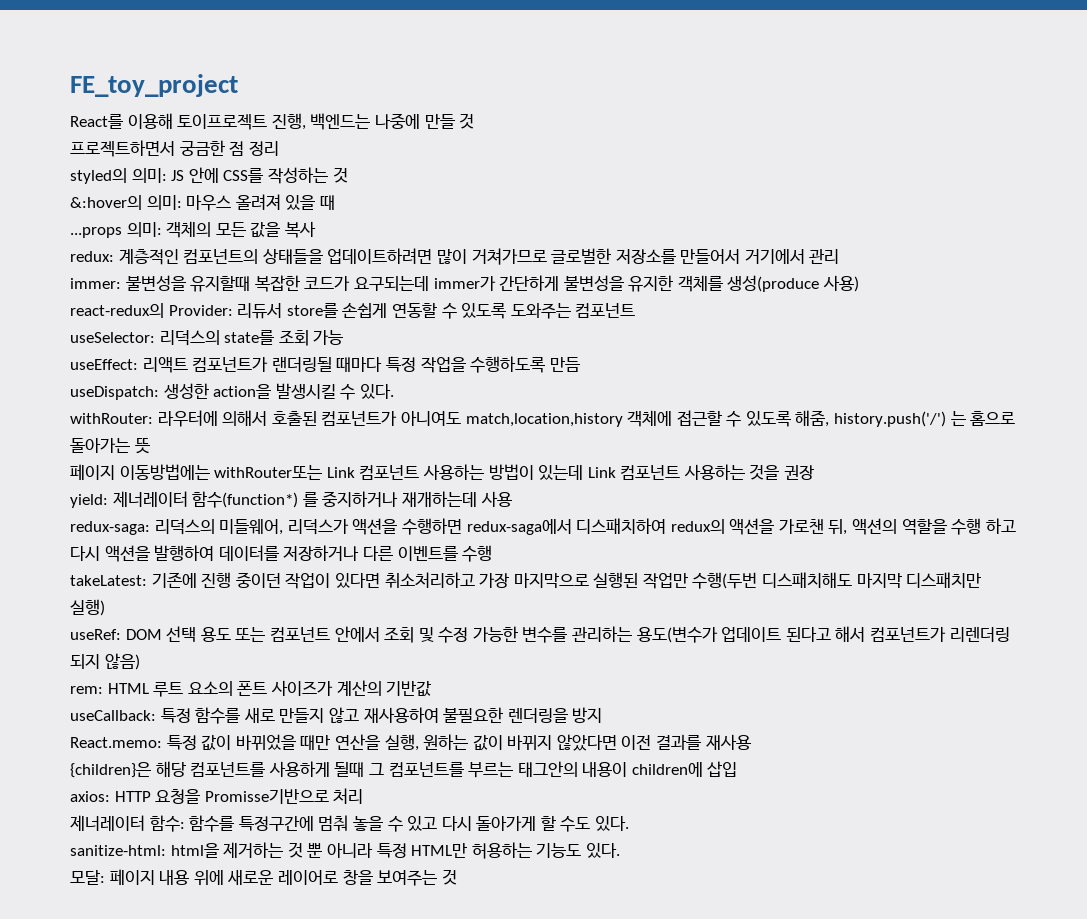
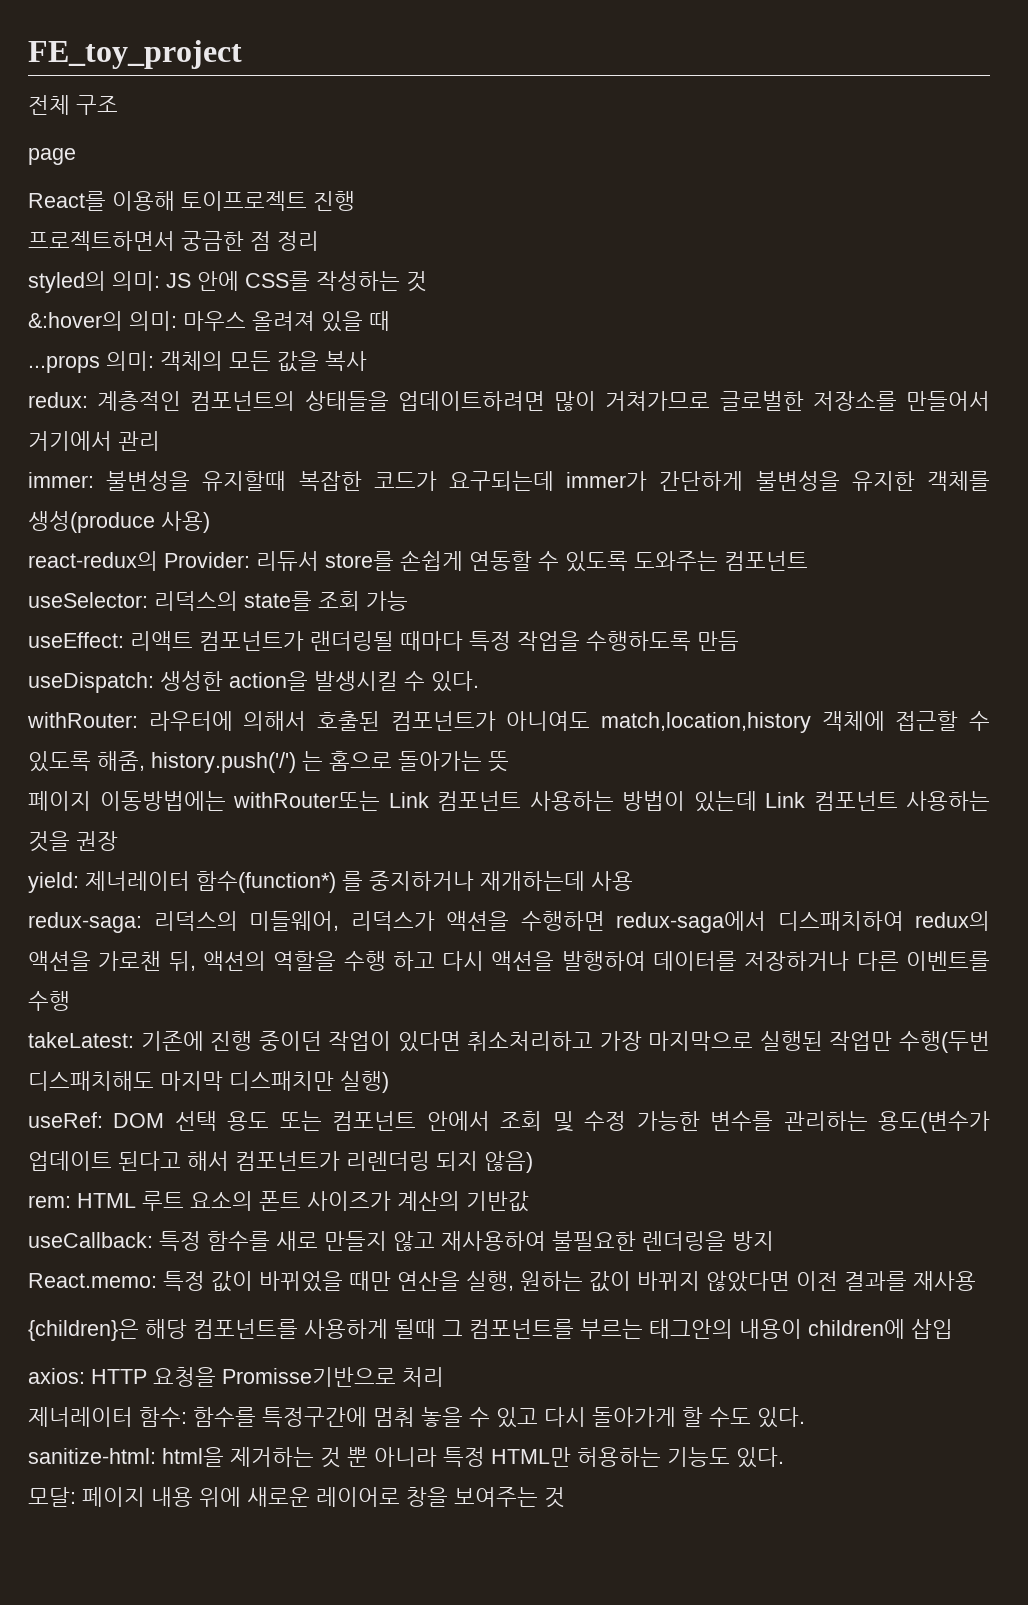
+ 전체 구조
+ page
- React를 이용해 토이프로젝트 진행, 백엔드는 나중에 만들 것
+ React를 이용해 토이프로젝트 진행

